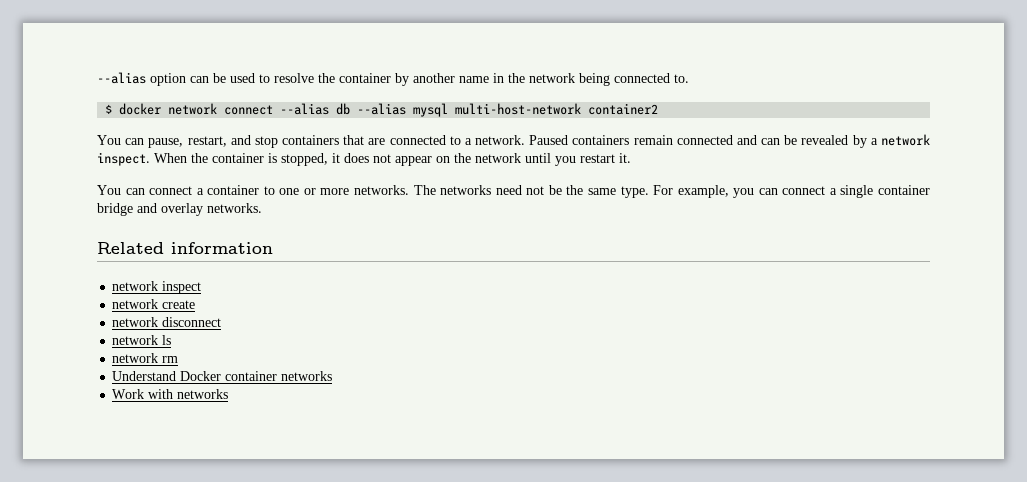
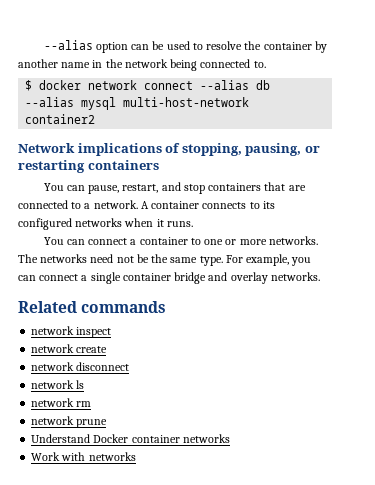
+ Network implications of stopping, pausing, or restarting containers
- Paused containers remain connected and can be revealed by a network inspect. When the container is stopped, it does not appear on the network until you restart it.
+ A container connects to its configured networks when it runs.
- Related information
+ Related commands
+ network prune

